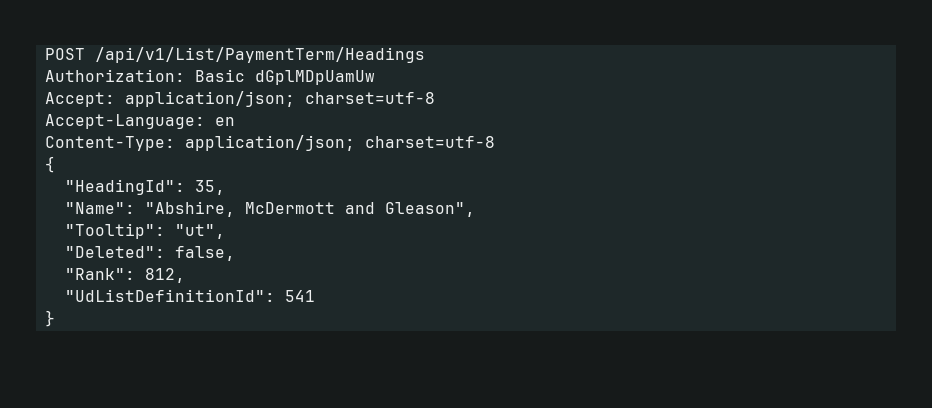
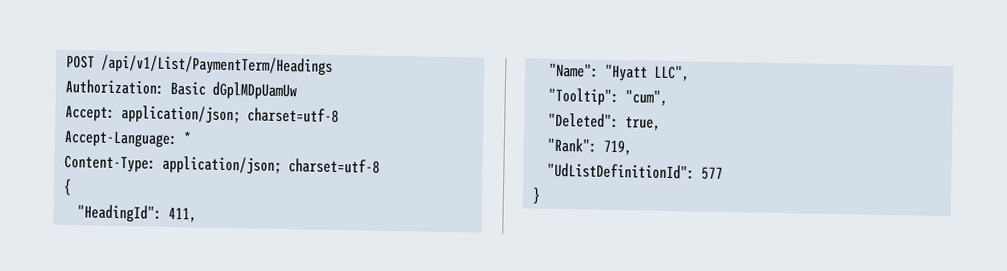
- Accept-Language: en
+ Accept-Language: *
- "HeadingId": 35,
+ "HeadingId": 411,
- "Name": "Abshire, McDermott and Gleason",
+ "Name": "Hyatt LLC",
- "Tooltip": "ut",
+ "Tooltip": "cum",
- "Deleted": false,
+ "Deleted": true,
- "Rank": 812,
+ "Rank": 719,
- "UdListDefinitionId": 541
+ "UdListDefinitionId": 577

